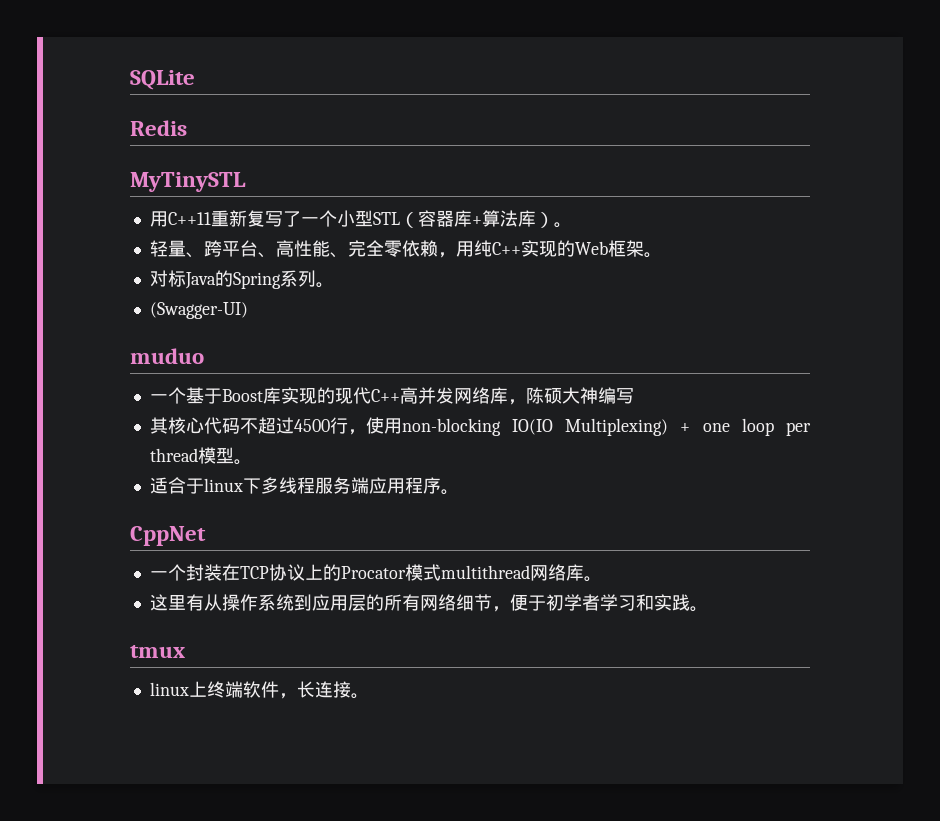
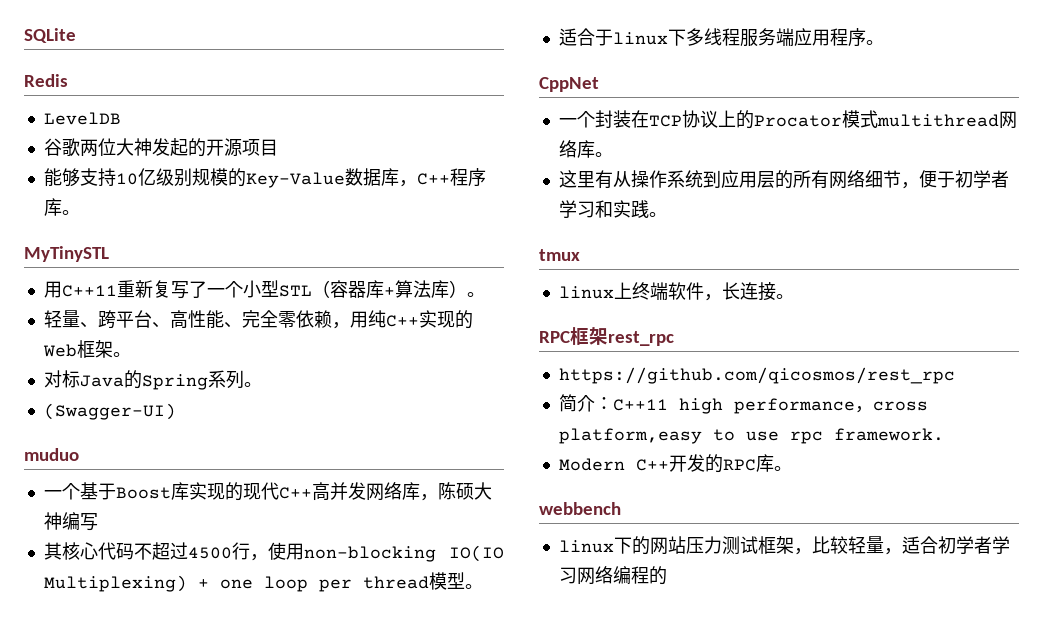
+ LevelDB
+ 谷歌两位大神发起的开源项目
+ 能够支持10亿级别规模的Key-Value数据库，C++程序库。
+ RPC框架rest_rpc
+ https://github.com/qicosmos/rest_rpc
+ 简介：C++11 high performance，cross platform,easy to use rpc framework.
+ Modern C++开发的RPC库。
+ webbench
+ linux下的网站压力测试框架，比较轻量，适合初学者学习网络编程的

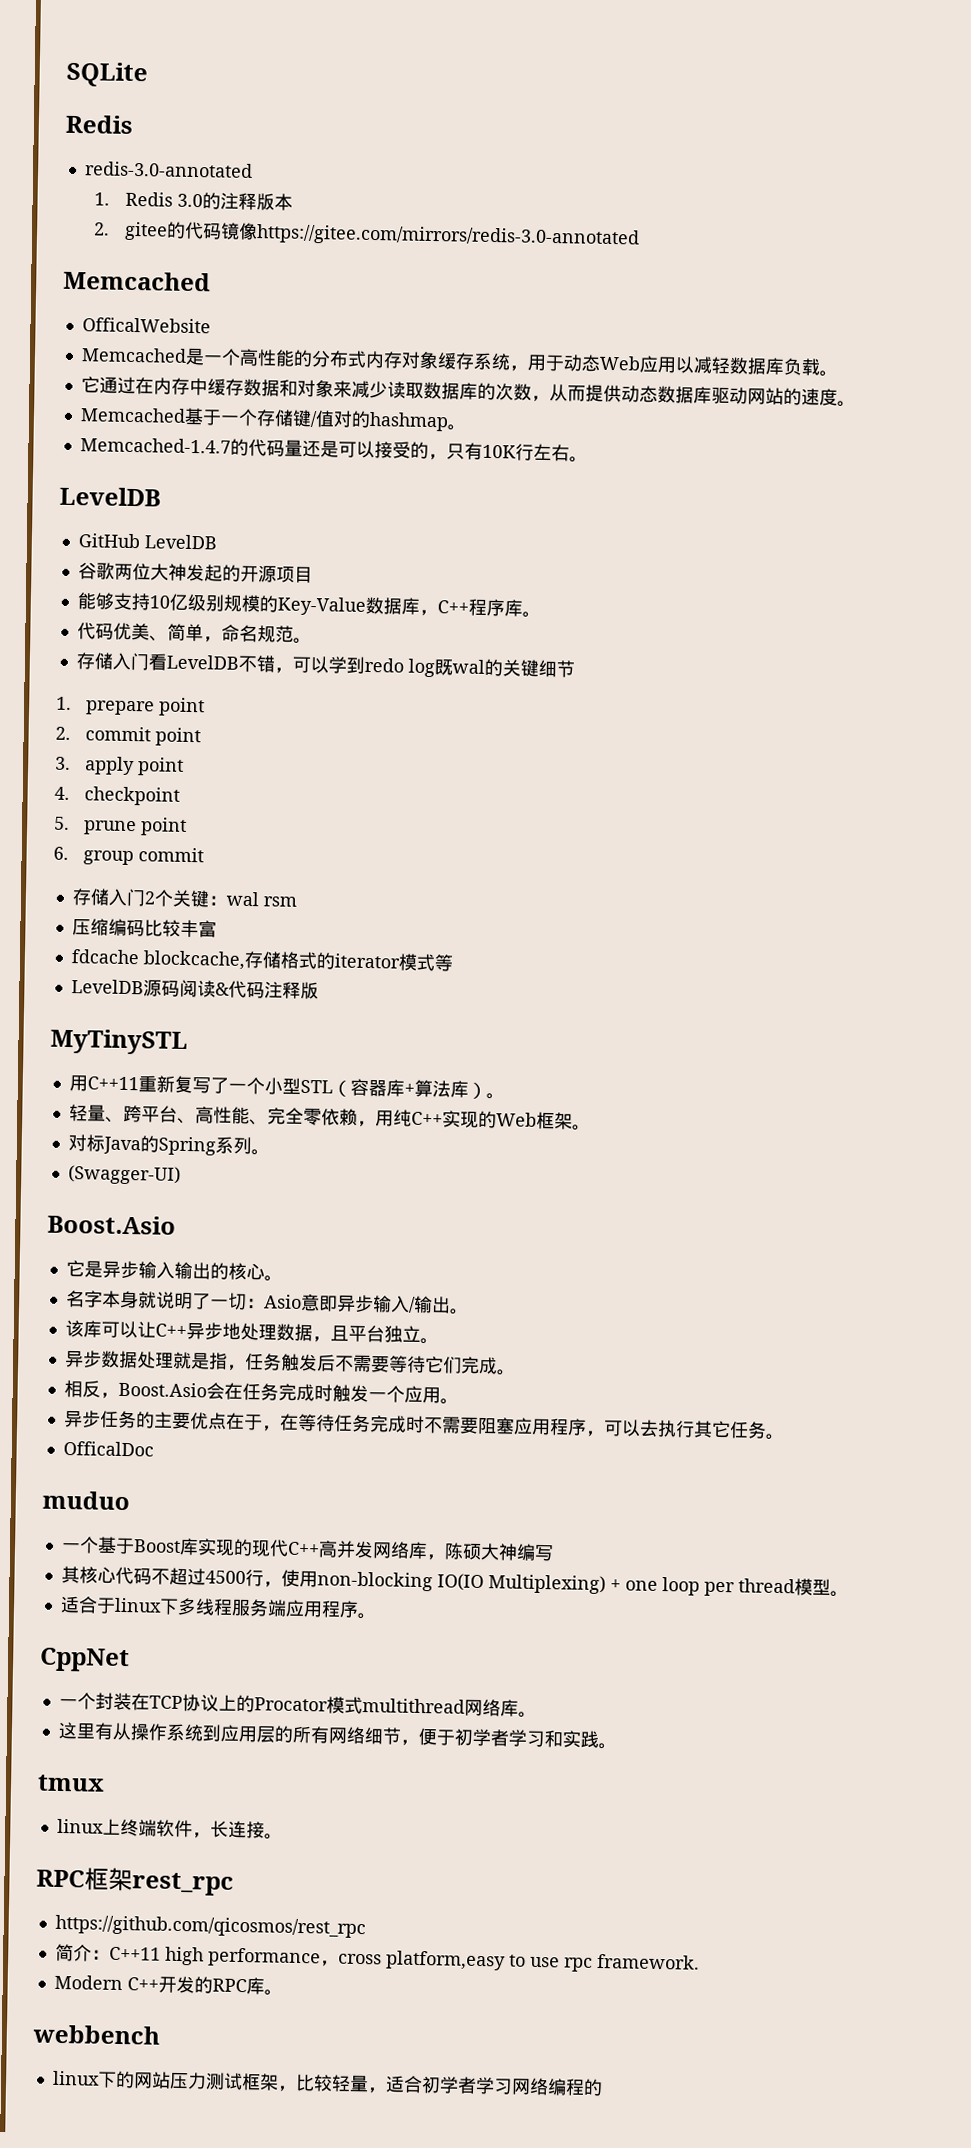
+ redis-3.0-annotated
+ 1. Redis 3.0的注释版本
+ 2. gitee的代码镜像https://gitee.com/mirrors/redis-3.0-annotated
+ Memcached
+ OfficalWebsite
+ Memcached是一个高性能的分布式内存对象缓存系统，用于动态Web应用以减轻数据库负载。
+ 它通过在内存中缓存数据和对象来减少读取数据库的次数，从而提供动态数据库驱动网站的速度。
+ Memcached基于一个存储键/值对的hashmap。
+ Memcached-1.4.7的代码量还是可以接受的，只有10K行左右。
  LevelDB
+ GitHub LevelDB
+ 代码优美、简单，命名规范。
+ 存储入门看LevelDB不错，可以学到redo log既wal的关键细节
+ 1. prepare point
+ 2. commit point
+ 3. apply point
+ 4. checkpoint
+ 5. prune point
+ 6. group commit
+ 存储入门2个关键：wal rsm
+ 压缩编码比较丰富
+ fdcache blockcache,存储格式的iterator模式等
+ LevelDB源码阅读&代码注释版
  (Swagger-UI)
+ Boost.Asio
+ 它是异步输入输出的核心。
+ 名字本身就说明了一切：Asio意即异步输入/输出。
+ 该库可以让C++异步地处理数据，且平台独立。
+ 异步数据处理就是指，任务触发后不需要等待它们完成。
+ 相反，Boost.Asio会在任务完成时触发一个应用。
+ 异步任务的主要优点在于，在等待任务完成时不需要阻塞应用程序，可以去执行其它任务。
+ OfficalDoc

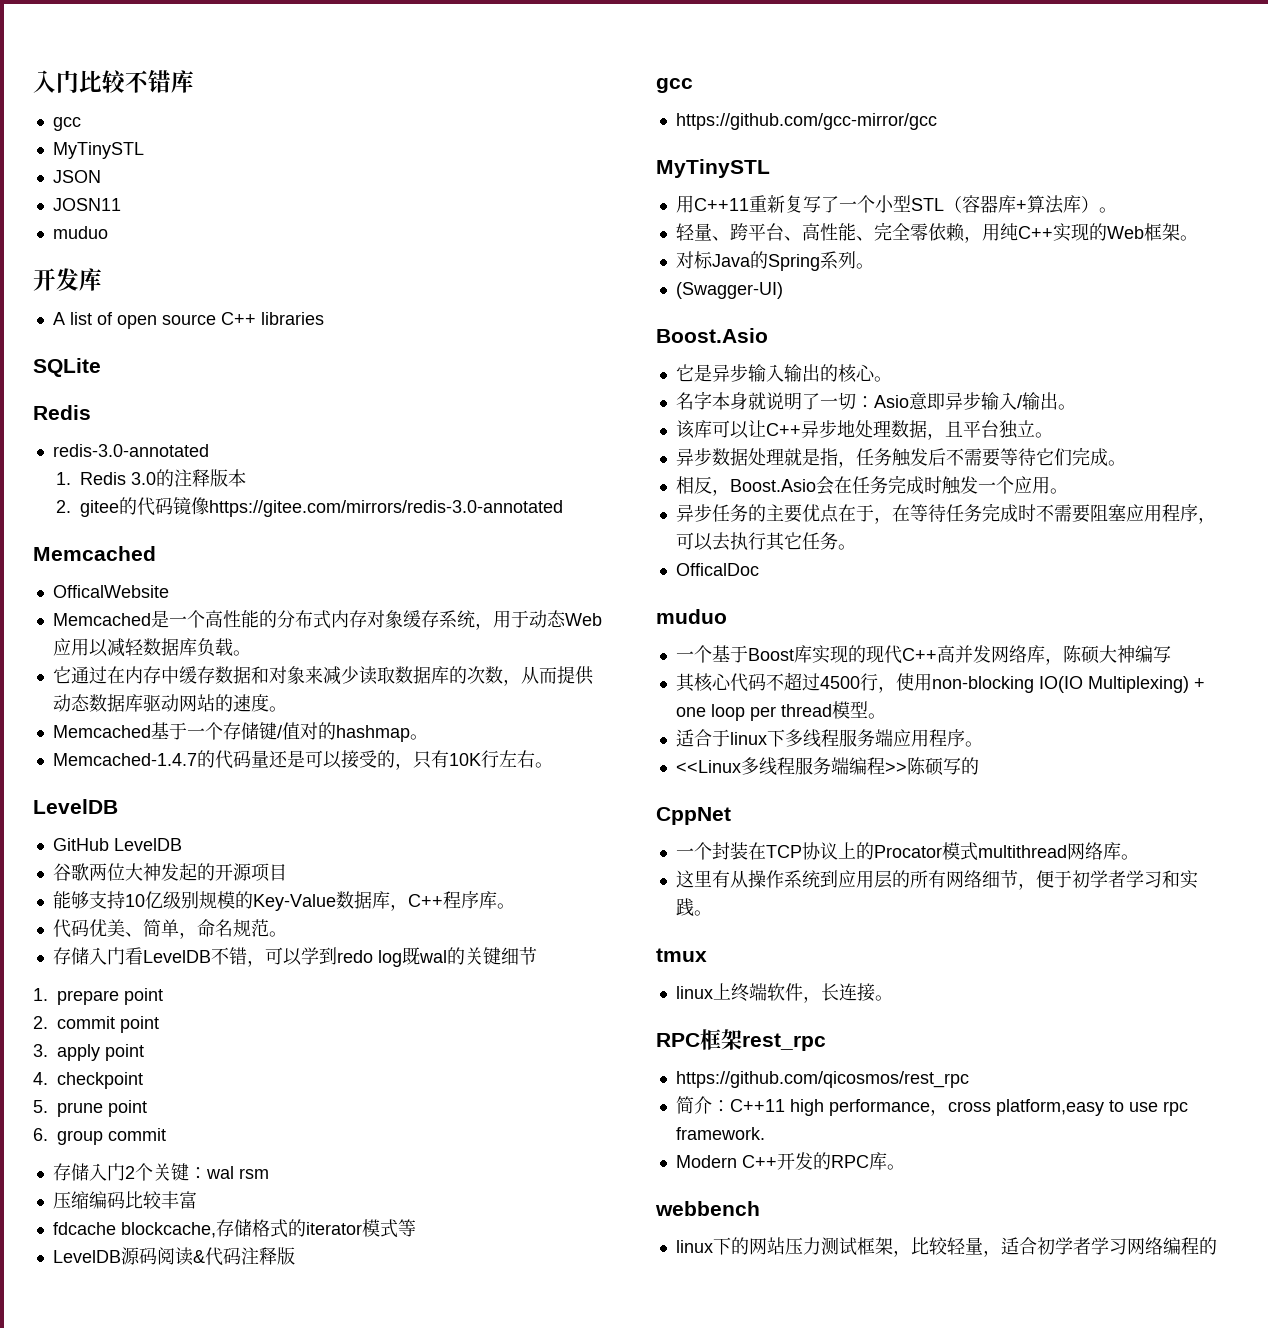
+ 入门比较不错库
+ gcc
+ MyTinySTL
+ JSON
+ JOSN11
+ muduo
+ 开发库
+ A list of open source C++ libraries
  LevelDB源码阅读&代码注释版
+ gcc
+ https://github.com/gcc-mirror/gcc
+ <<Linux多线程服务端编程>>陈硕写的

